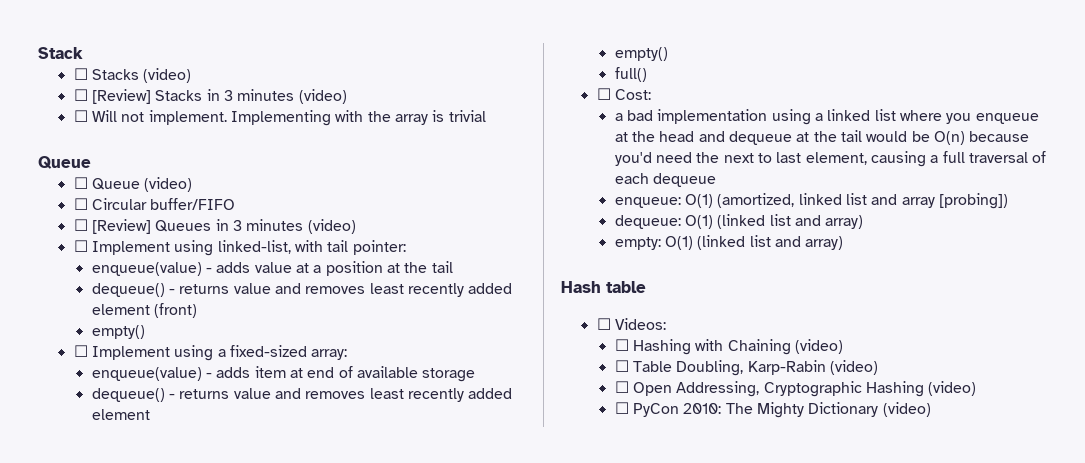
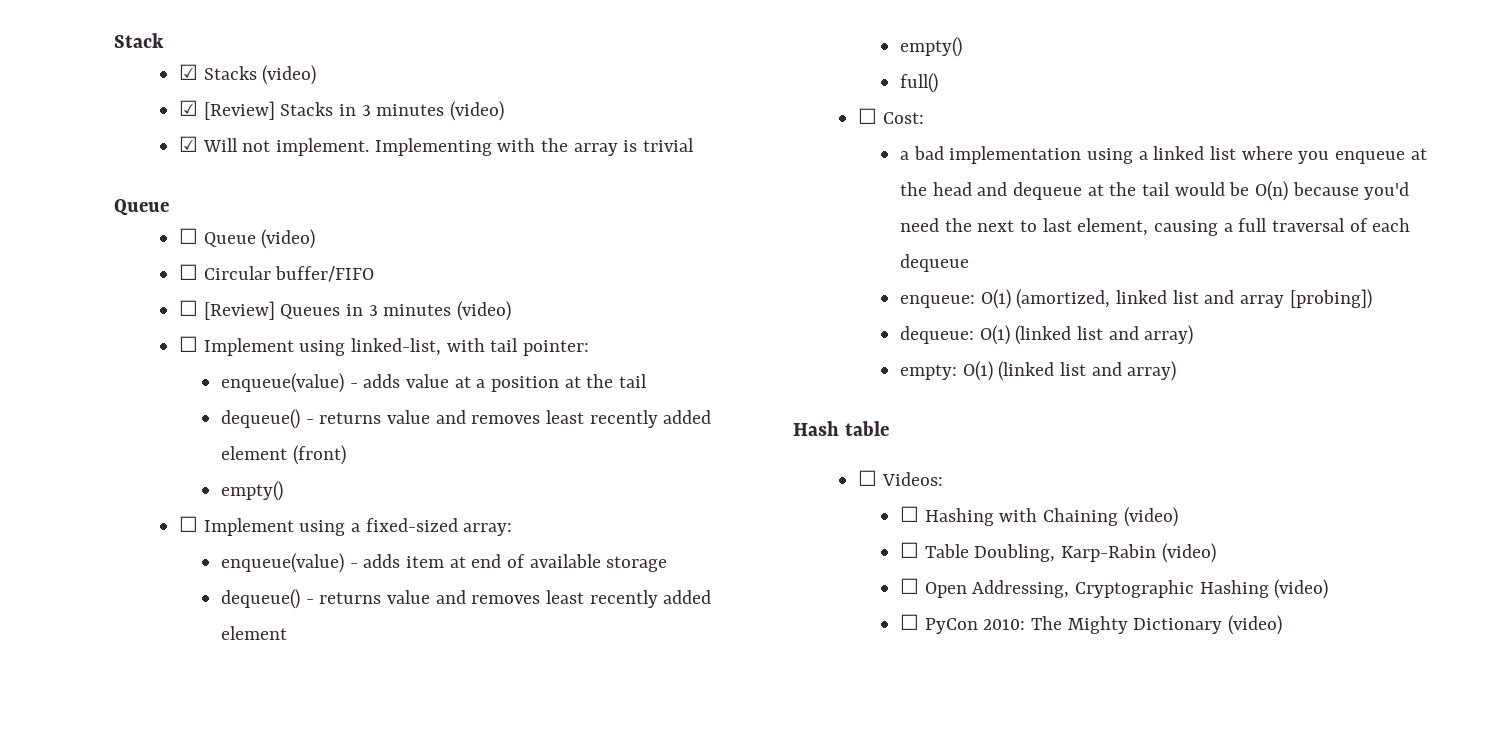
- ☐ Stacks (video)
+ ☑ Stacks (video)
- ☐ [Review] Stacks in 3 minutes (video)
+ ☑ [Review] Stacks in 3 minutes (video)
- ☐ Will not implement.
+ ☑ Will not implement.

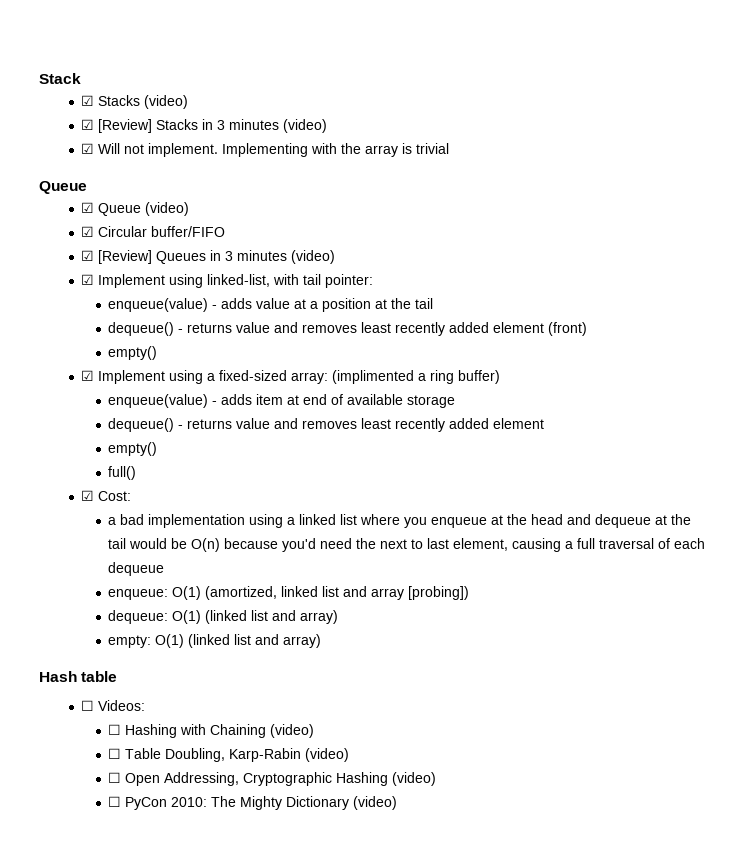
- ☐ Queue (video)
+ ☑ Queue (video)
- ☐ Circular buffer/FIFO
+ ☑ Circular buffer/FIFO
- ☐ [Review] Queues in 3 minutes (video)
+ ☑ [Review] Queues in 3 minutes (video)
- ☐ Implement using linked-list, with tail pointer:
+ ☑ Implement using linked-list, with tail pointer:
- ☐ Implement using a fixed-sized array:
+ ☑ Implement using a fixed-sized array: (implimented a ring buffer)
- ☐ Cost:
+ ☑ Cost:

